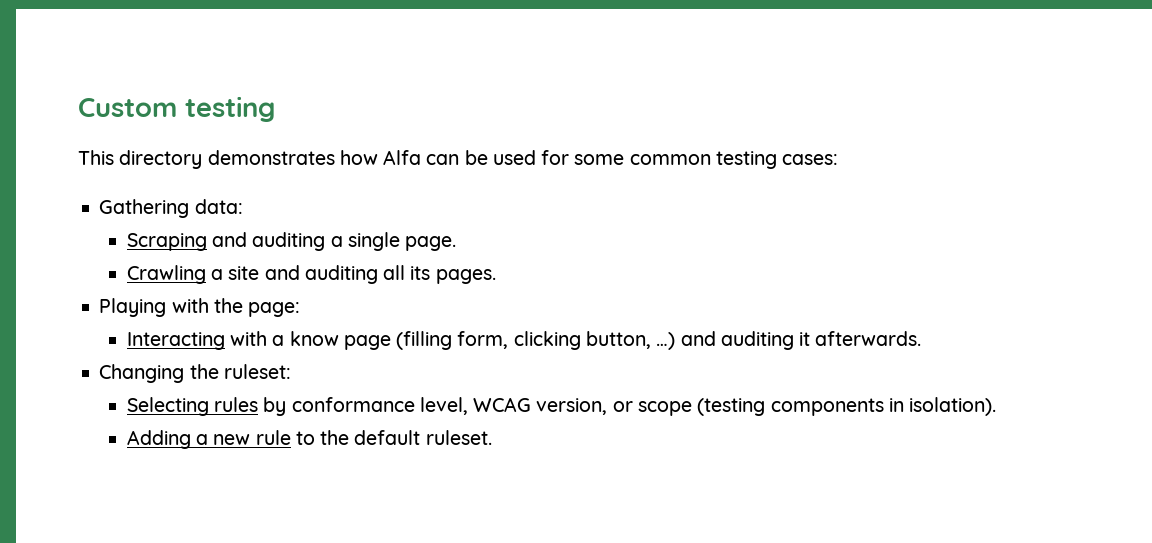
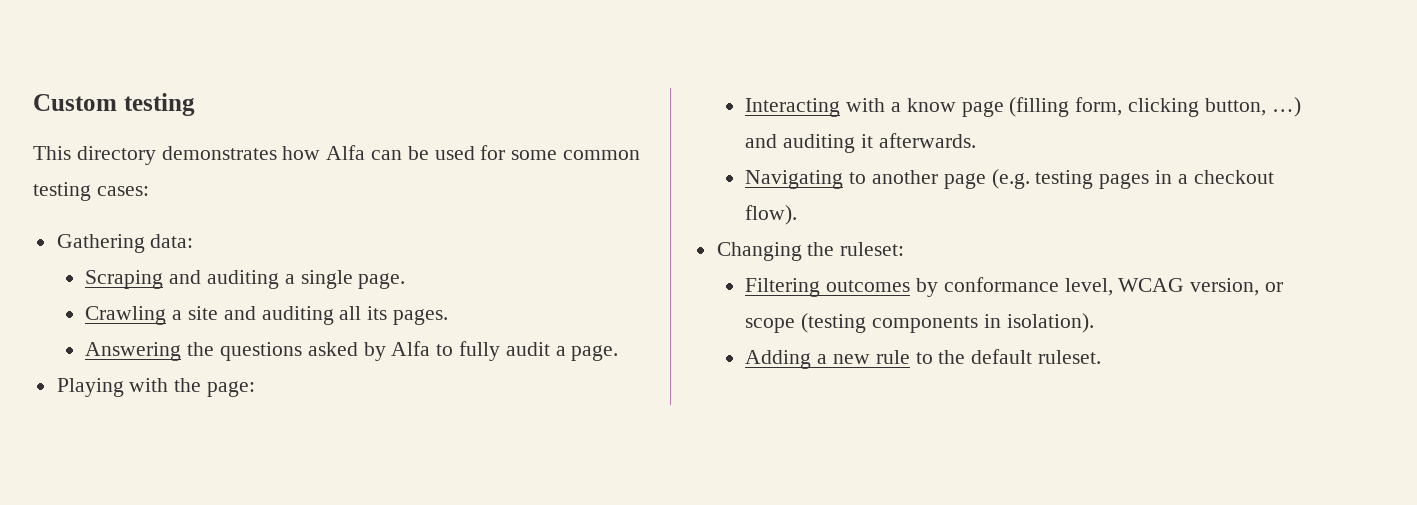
+ Answering the questions asked by Alfa to fully audit a page.
+ Navigating to another page (e.g. testing pages in a checkout flow).
- Selecting rules by conformance level, WCAG version, or scope (testing components in isolation).
+ Filtering outcomes by conformance level, WCAG version, or scope (testing components in isolation).

